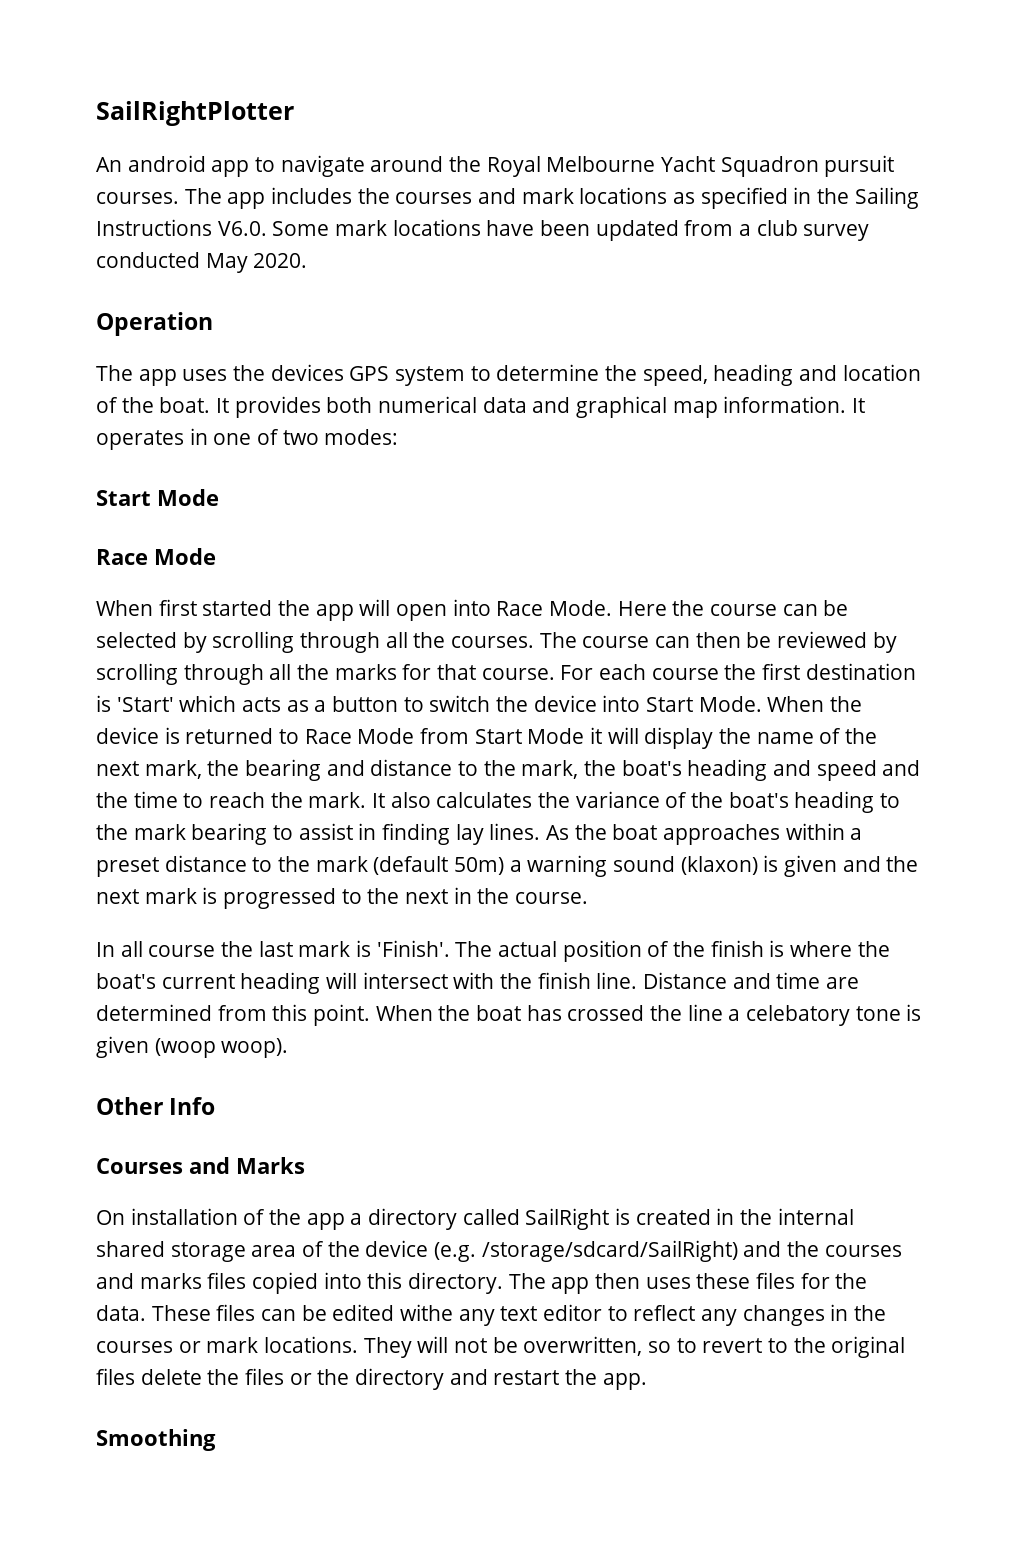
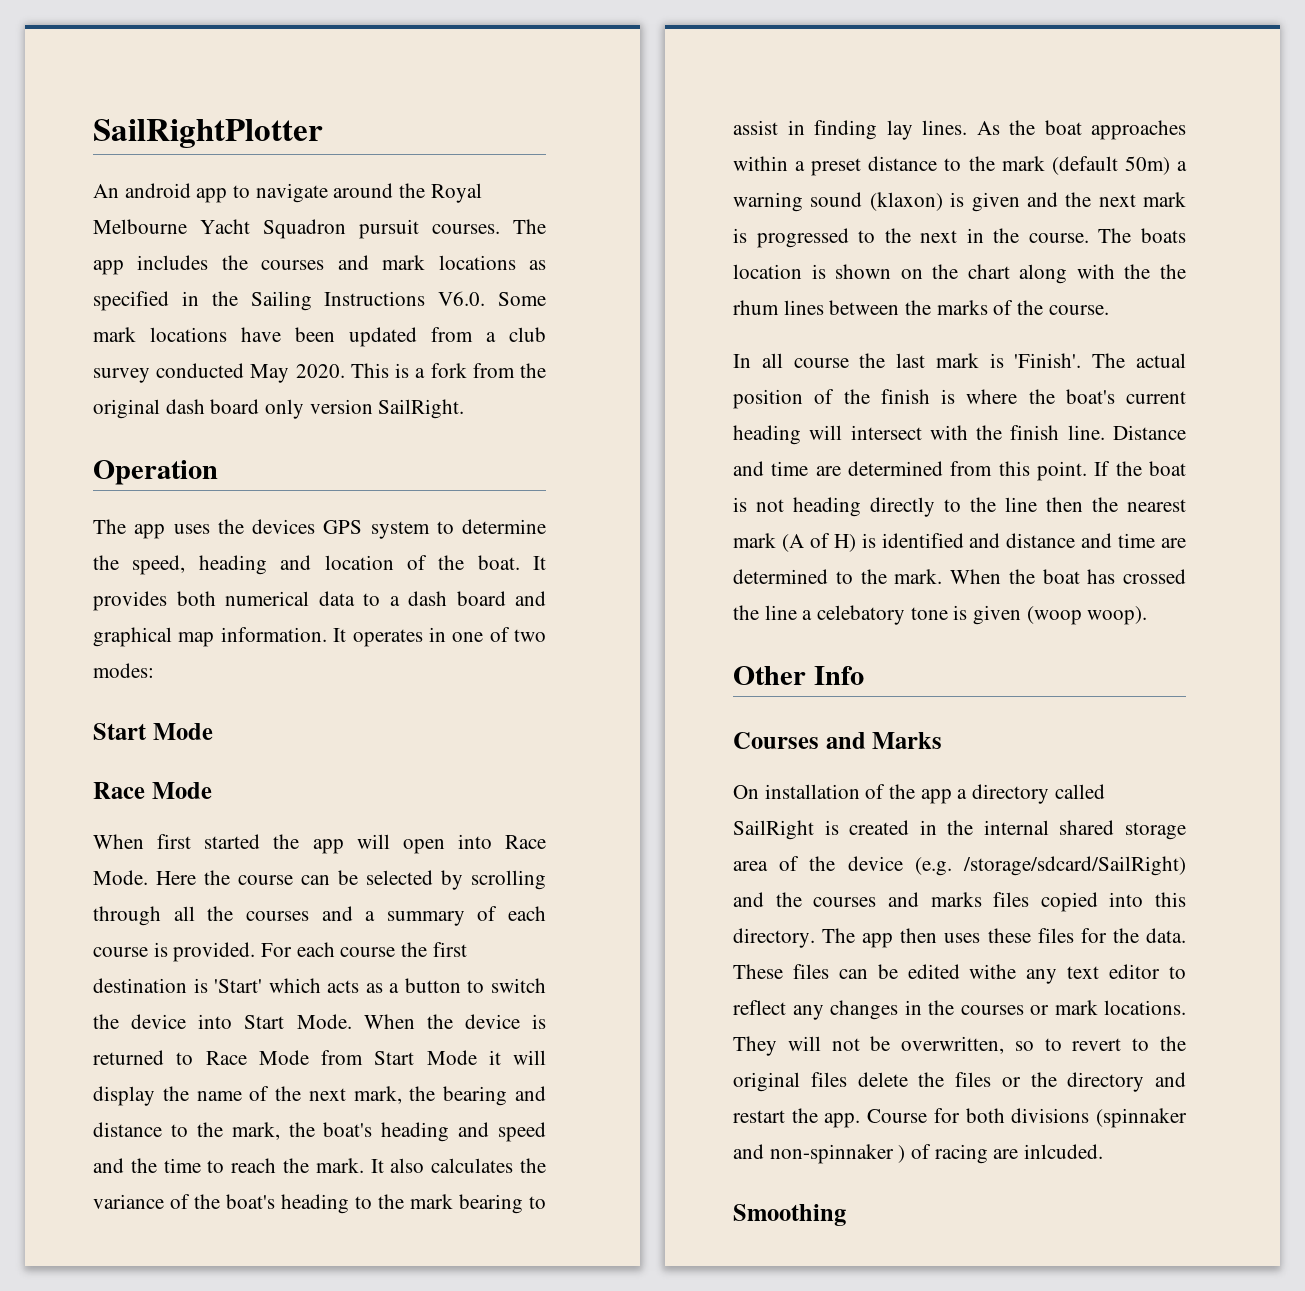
+ This is a fork from the original dash board only version SailRight.
- It provides both numerical data and graphical map information.
+ It provides both numerical data to a dash board and graphical map information.
- Here the course can be selected by scrolling through all the courses. The course can then be reviewed by scrolling through all the marks for that course.
+ Here the course can be selected by scrolling through all the courses and a summary of each course is provided.
+ The boats location is shown on the chart along with the the rhum lines between the marks of the course.
+ If the boat is not heading directly to the line then the nearest mark (A of H) is identified and distance and time are determined to the mark.
+ Course for both divisions (spinnaker and non-spinnaker ) of racing are inlcuded.

